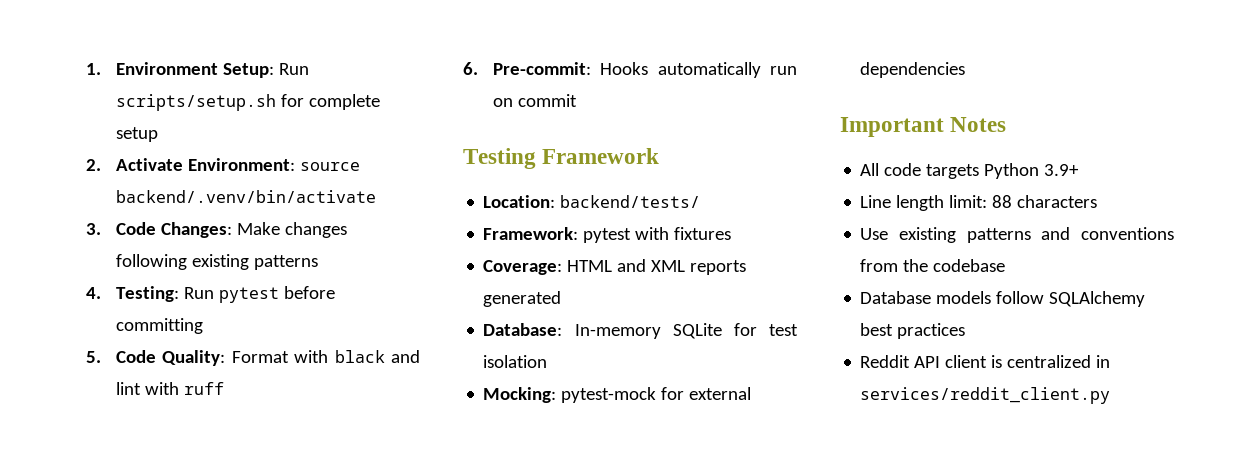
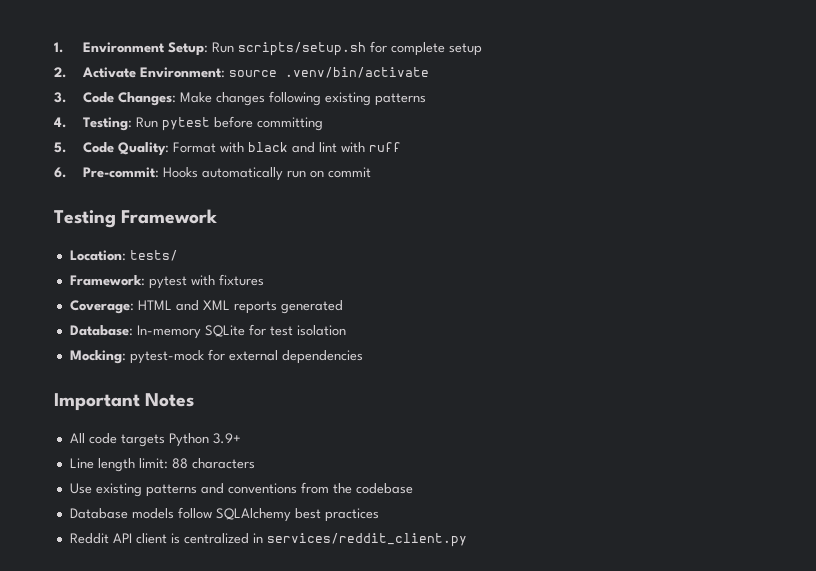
- 2. Activate Environment: source backend/.venv/bin/activate
+ 2. Activate Environment: source .venv/bin/activate
- Location: backend/tests/
+ Location: tests/

